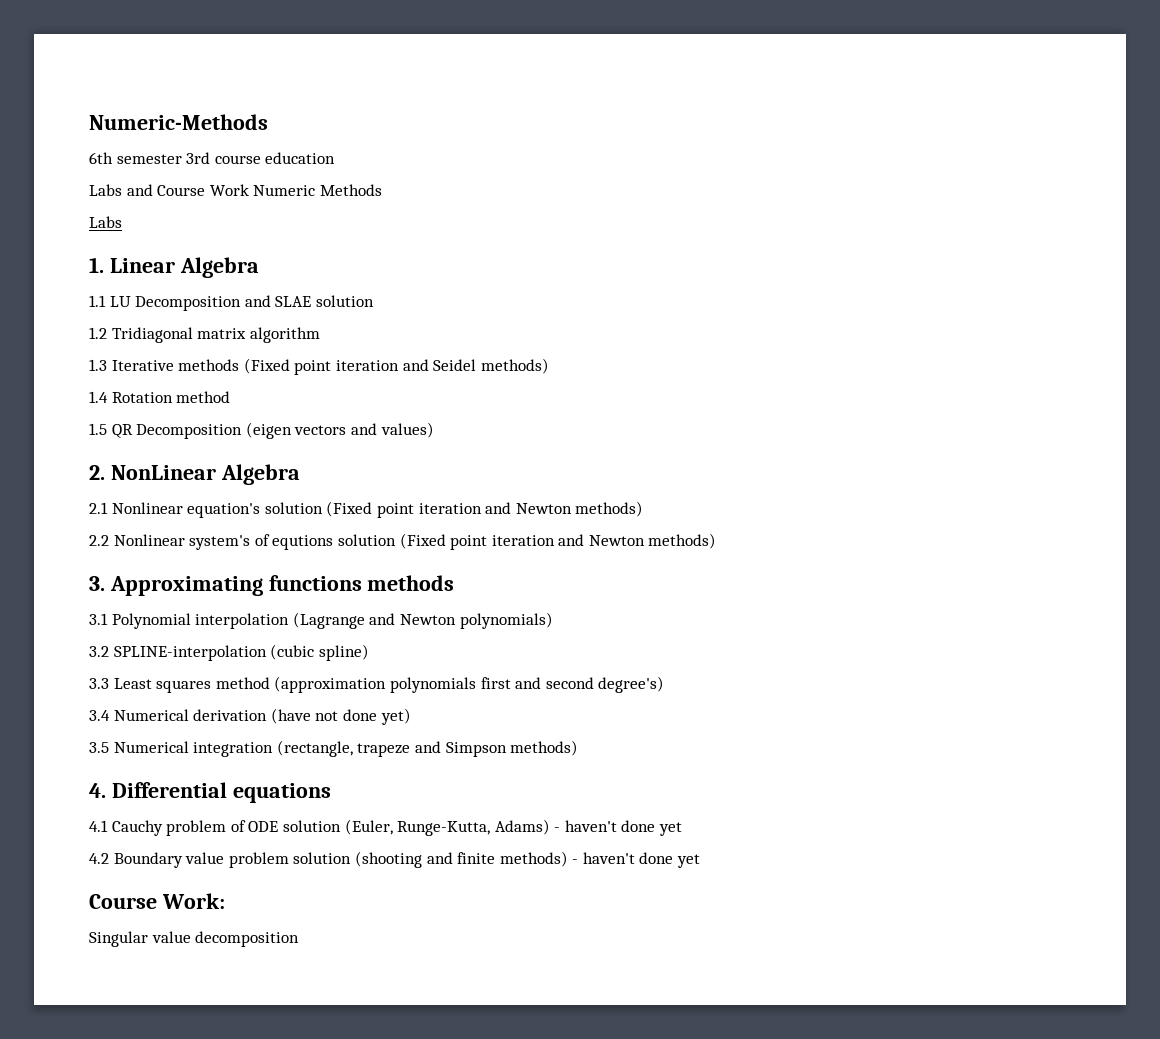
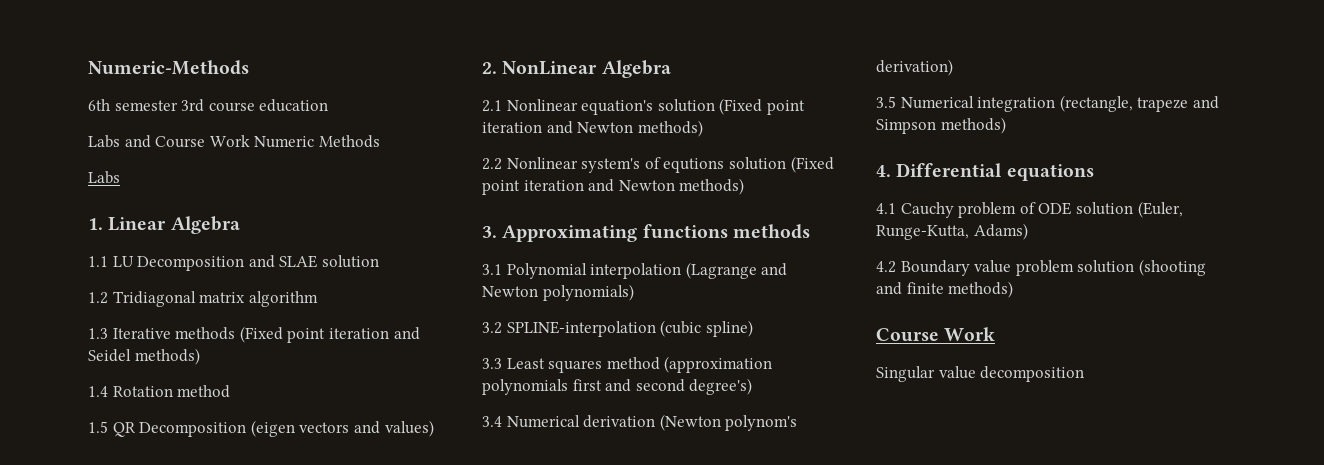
- 3.4 Numerical derivation (have not done yet)
+ 3.4 Numerical derivation (Newton polynom's derivation)
- 4.1 Cauchy problem of ODE solution (Euler, Runge-Kutta, Adams) - haven't done yet
+ 4.1 Cauchy problem of ODE solution (Euler, Runge-Kutta, Adams)
- 4.2 Boundary value problem solution (shooting and finite methods) - haven't done yet
- Course Work:
+ 4.2 Boundary value problem solution (shooting and finite methods)
+ Course Work

